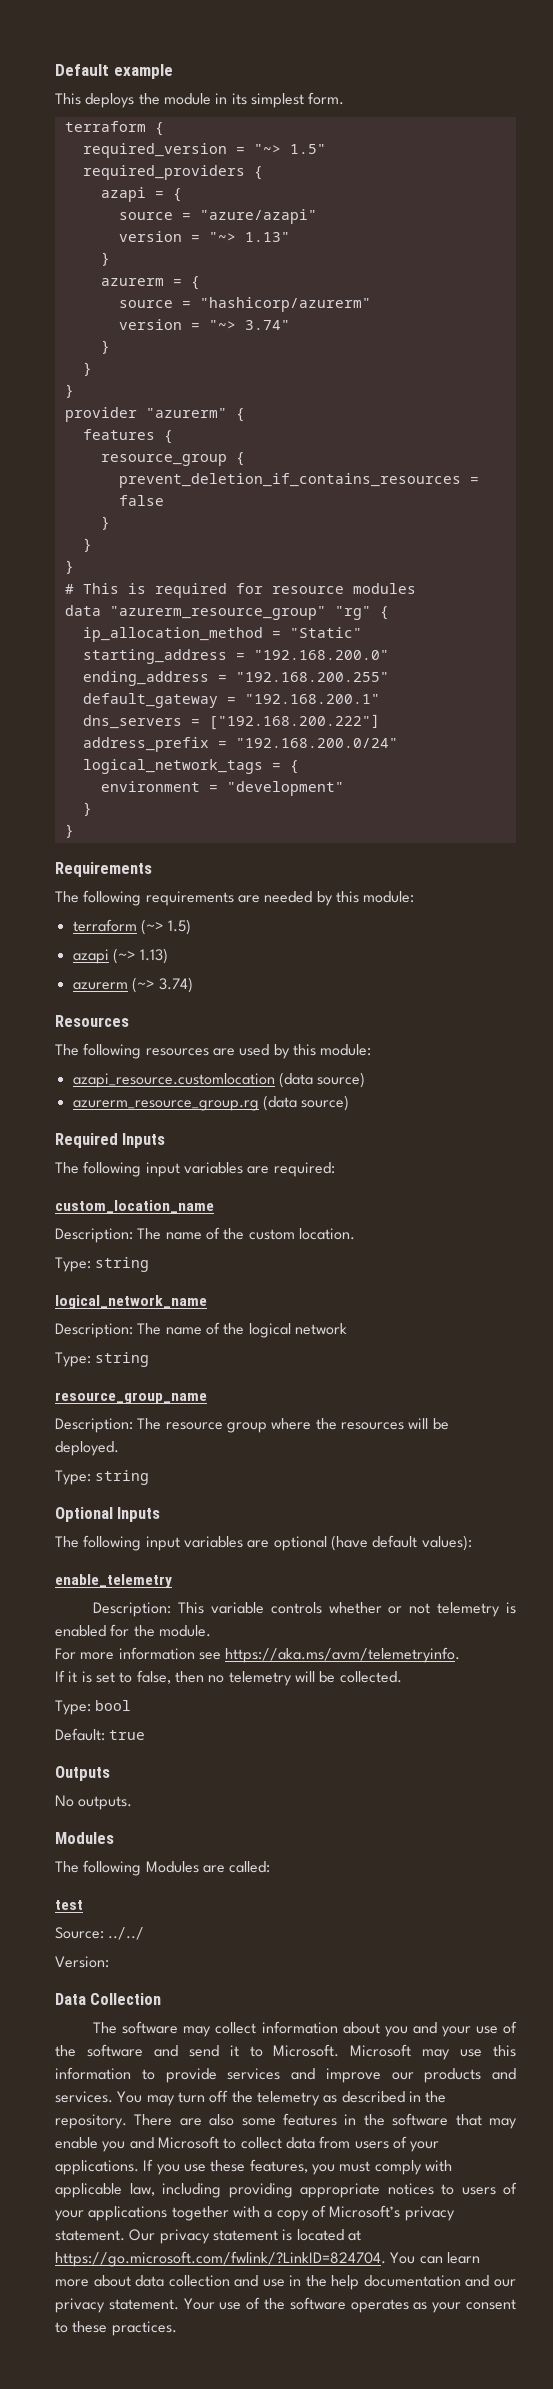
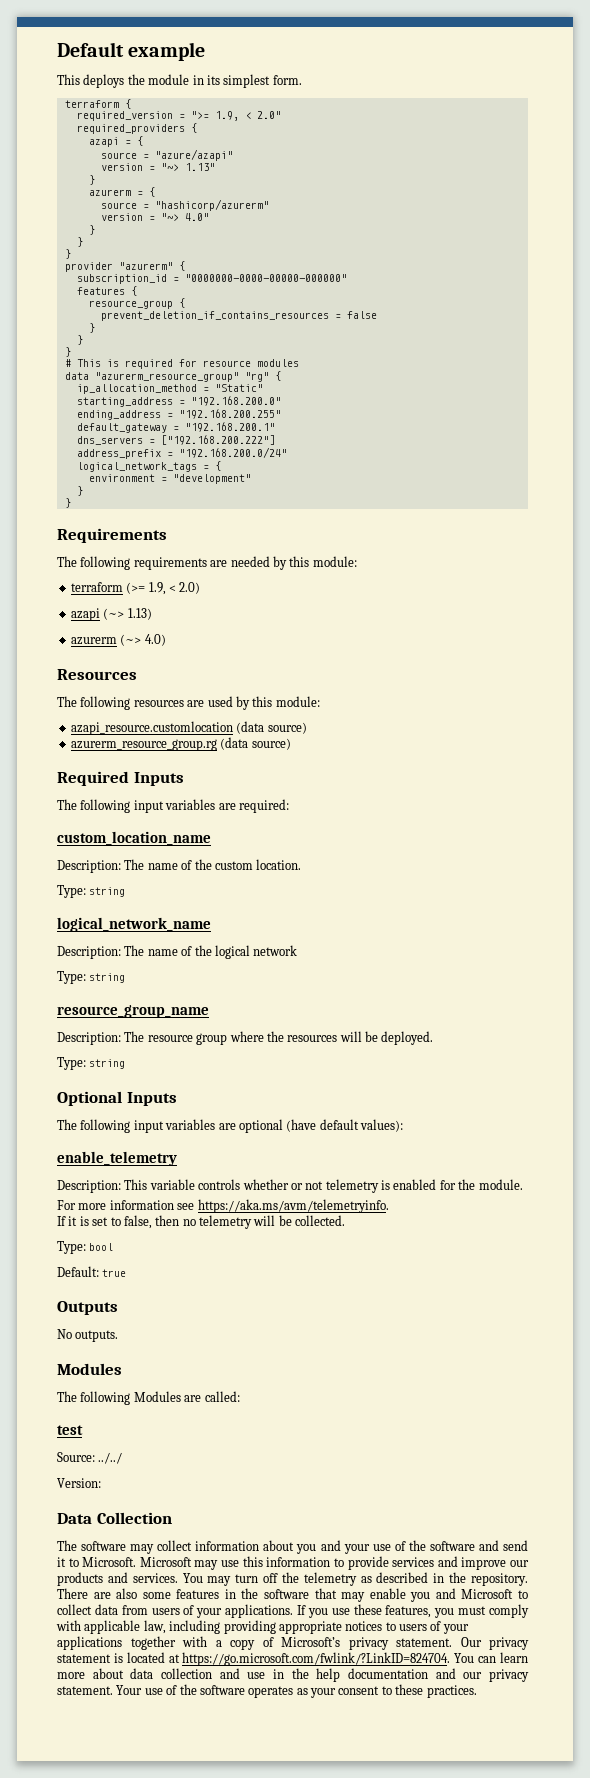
- required_version = "~> 1.5"
+ required_version = ">= 1.9, < 2.0"
- version = "~> 3.74"
+ version = "~> 4.0"
+ subscription_id = "0000000-0000-00000-000000"
- terraform (~> 1.5)
+ terraform (>= 1.9, < 2.0)
- azurerm (~> 3.74)
+ azurerm (~> 4.0)

